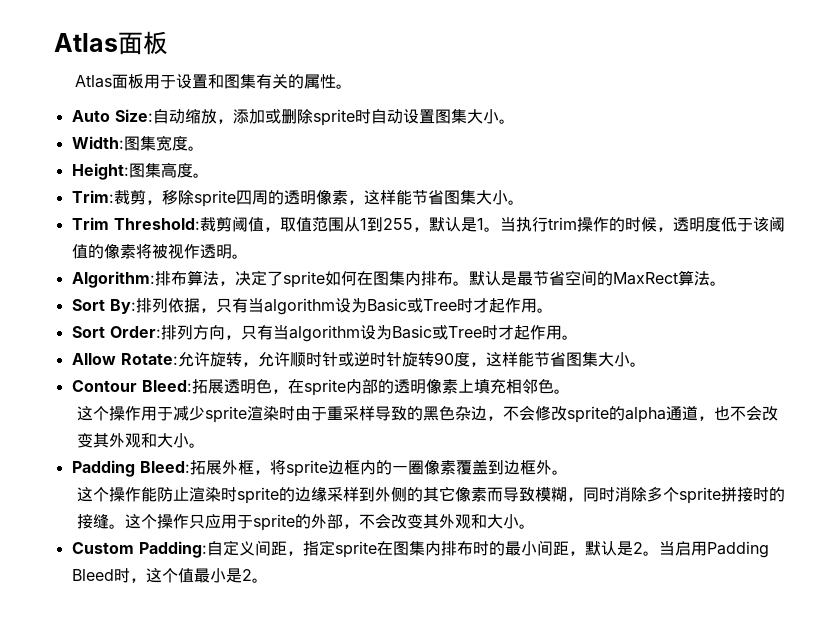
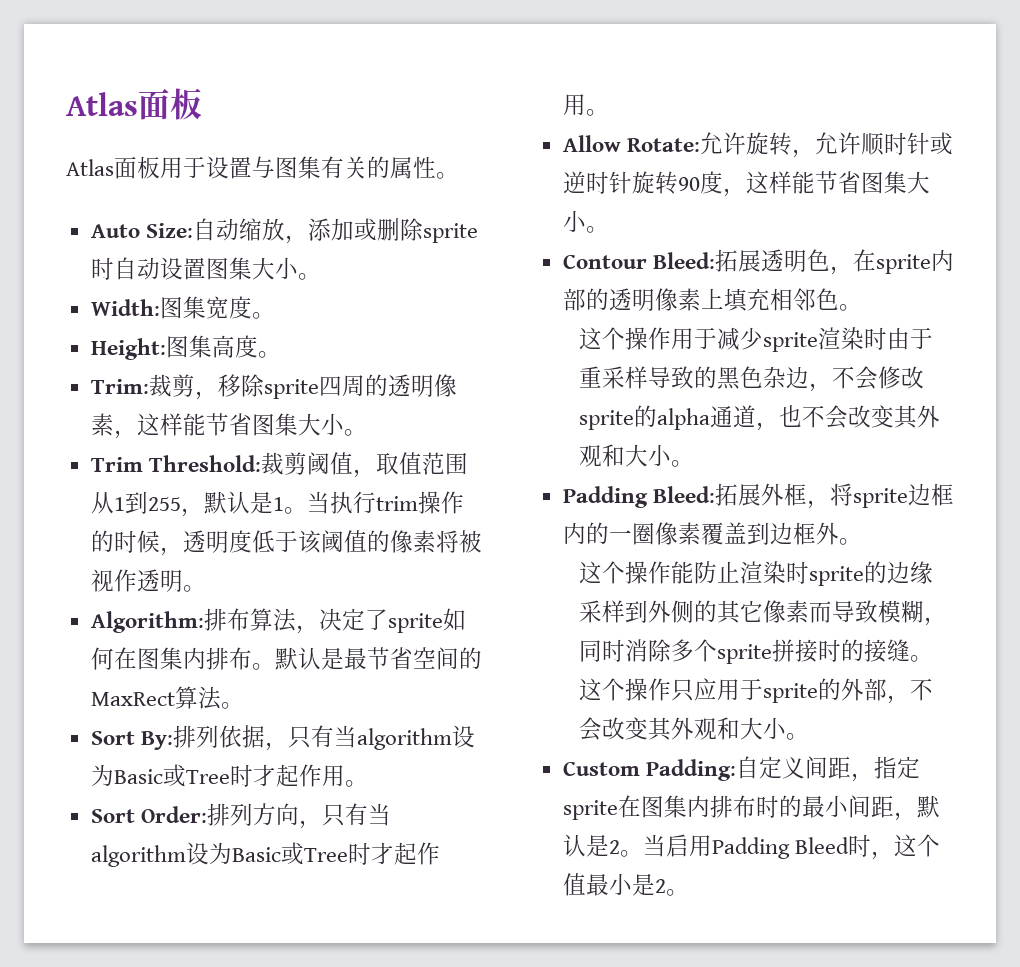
- Atlas面板用于设置和图集有关的属性。
+ Atlas面板用于设置与图集有关的属性。

